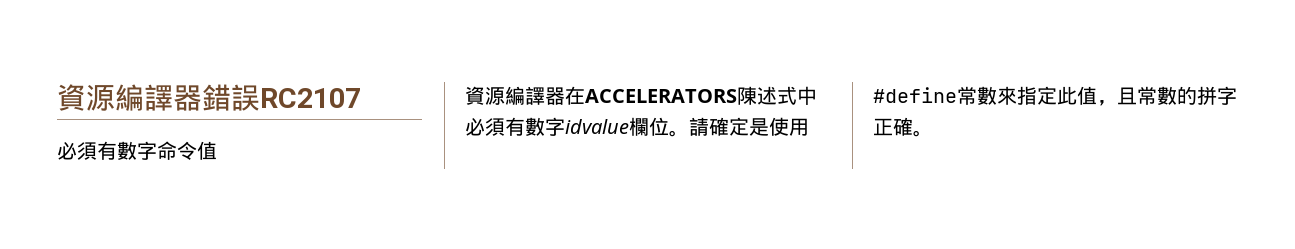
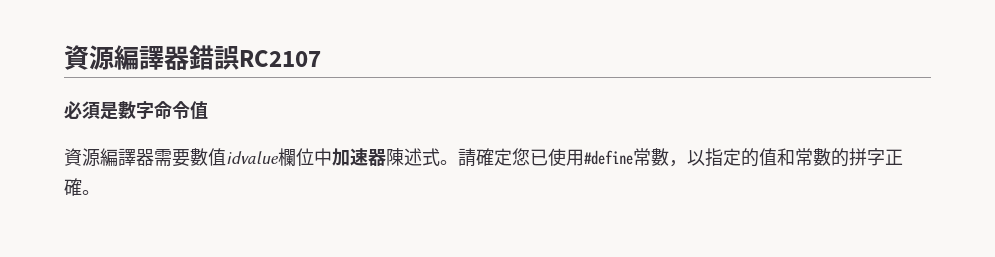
- 必須有數字命令值
+ 必須是數字命令值
- 資源編譯器在ACCELERATORS陳述式中必須有數字idvalue欄位。
+ 資源編譯器需要數值idvalue欄位中加速器陳述式。
- 請確定是使用#define常數來指定此值，且常數的拼字正確。
+ 請確定您已使用#define常數，以指定的值和常數的拼字正確。

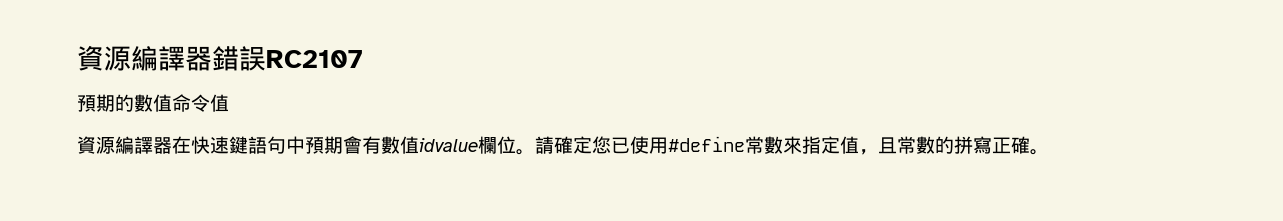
- 必須是數字命令值
+ 預期的數值命令值
- 資源編譯器需要數值idvalue欄位中加速器陳述式。
+ 資源編譯器在快速鍵語句中預期會有數值idvalue欄位。
- 請確定您已使用#define常數，以指定的值和常數的拼字正確。
+ 請確定您已使用#define常數來指定值，且常數的拼寫正確。

